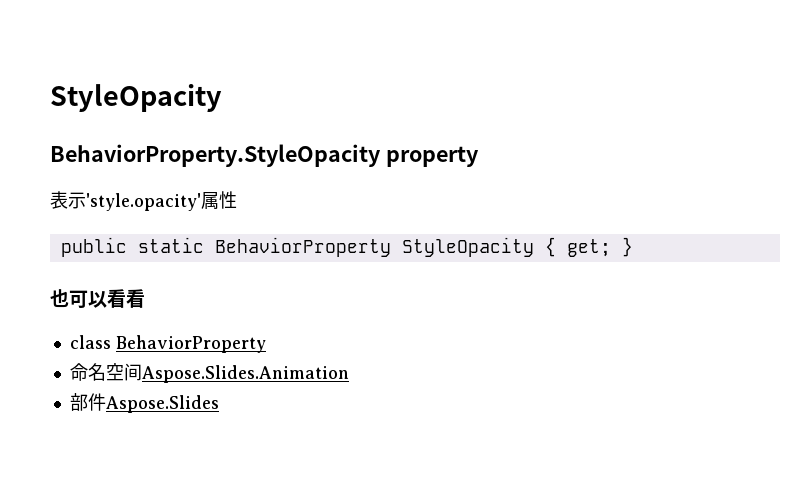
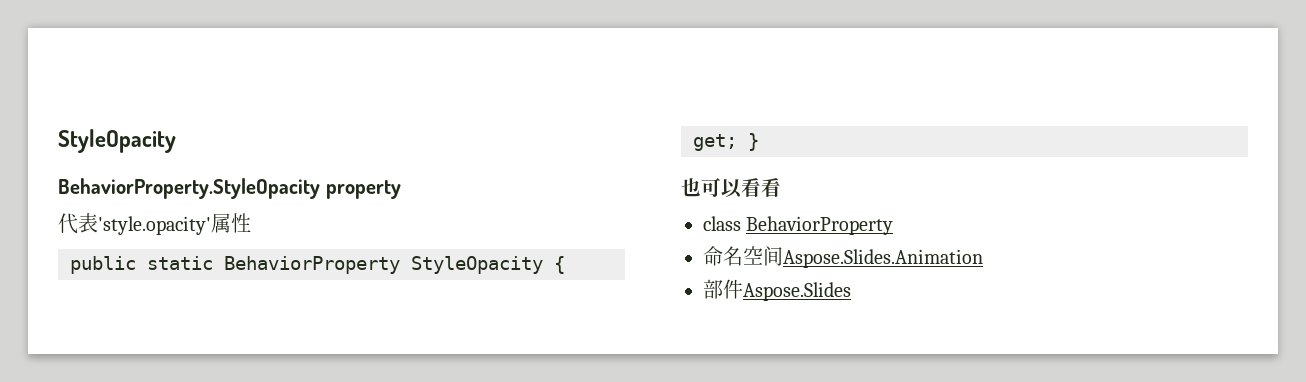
- 表示'style.opacity'属性
+ 代表'style.opacity'属性

